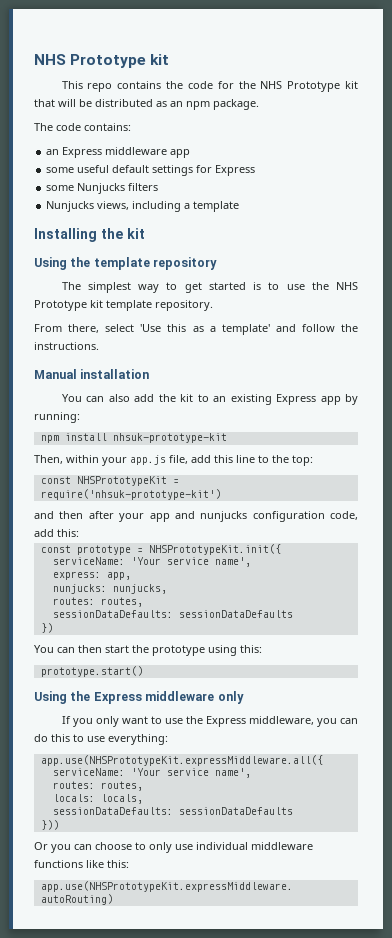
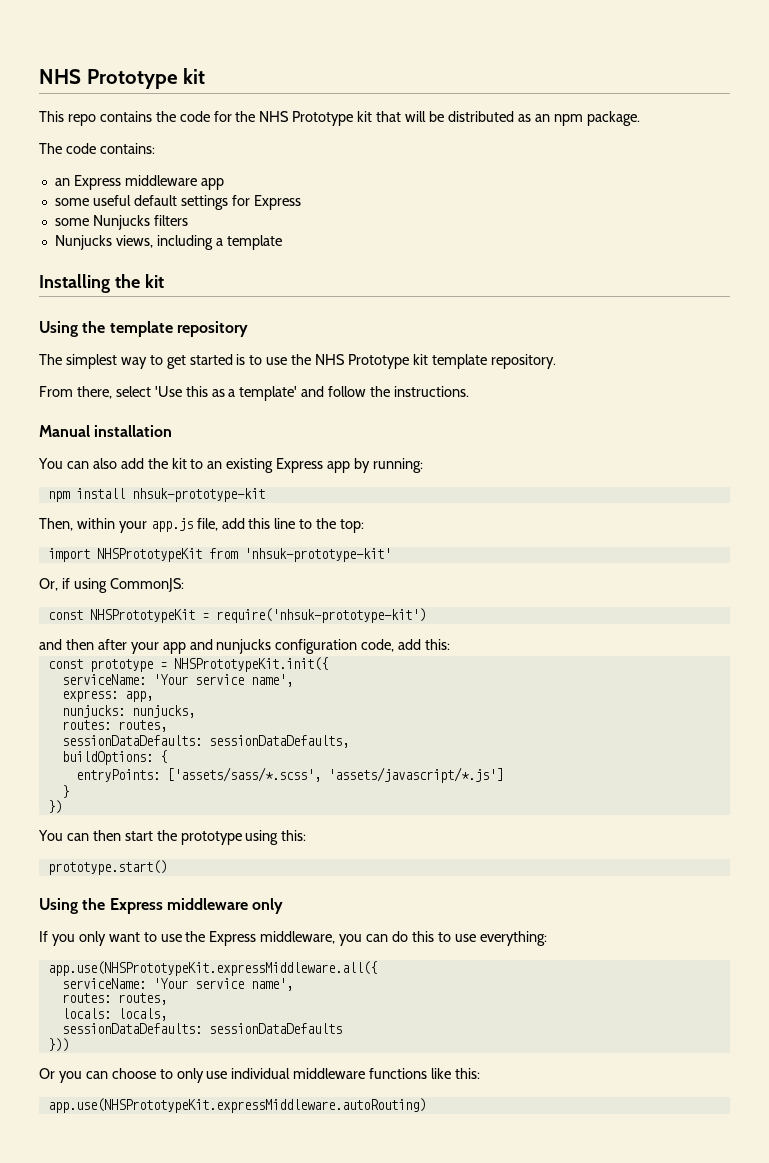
+ import NHSPrototypeKit from 'nhsuk-prototype-kit'
+ Or, if using CommonJS:
  nunjucks: nunjucks,
  routes: routes,
- sessionDataDefaults: sessionDataDefaults
+ sessionDataDefaults: sessionDataDefaults,
+ buildOptions: {
+ entryPoints: ['assets/sass/*.scss', 'assets/javascript/*.js']
+ }

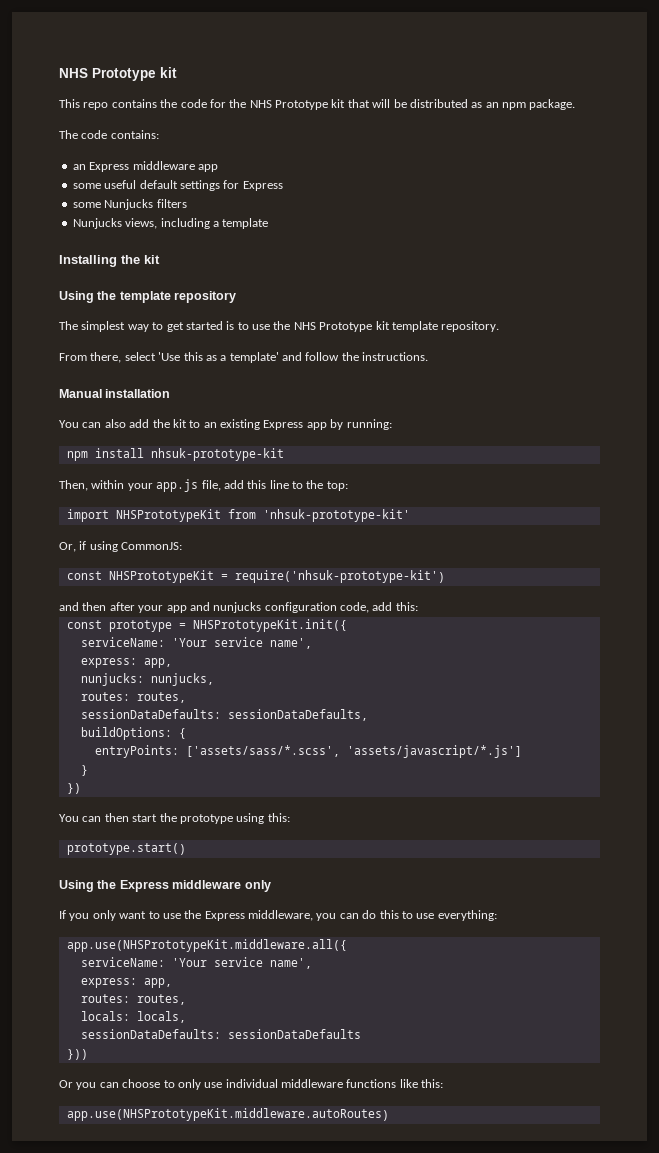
- app.use(NHSPrototypeKit.expressMiddleware.all({
+ app.use(NHSPrototypeKit.middleware.all({
  serviceName: 'Your service name',
+ express: app,
- app.use(NHSPrototypeKit.expressMiddleware.autoRouting)
+ app.use(NHSPrototypeKit.middleware.autoRoutes)

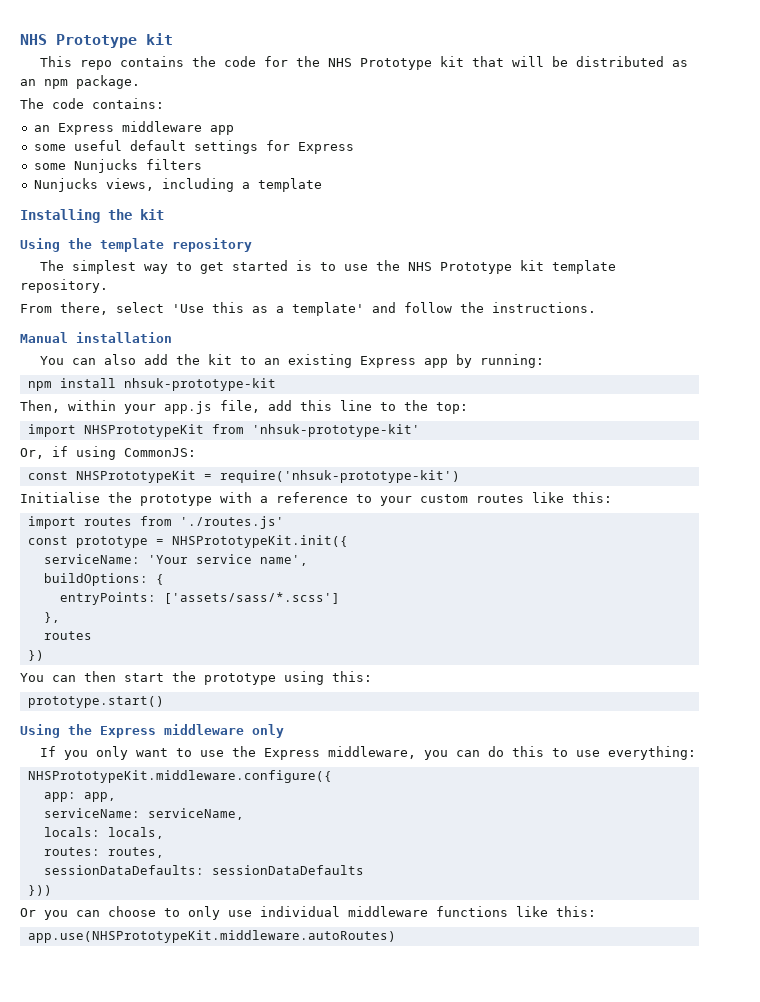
- and then after your app and nunjucks configuration code, add this:
+ Initialise the prototype with a reference to your custom routes like this:
+ import routes from './routes.js'
  const prototype = NHSPrototypeKit.init({
  serviceName: 'Your service name',
- express: app,
- nunjucks: nunjucks,
- routes: routes,
- sessionDataDefaults: sessionDataDefaults,
- entryPoints: ['assets/sass/*.scss', 'assets/javascript/*.js']
- }
+ entryPoints: ['assets/sass/*.scss']
+ },
+ routes
- app.use(NHSPrototypeKit.middleware.all({
- serviceName: 'Your service name',
- express: app,
+ NHSPrototypeKit.middleware.configure({
+ app: app,
+ serviceName: serviceName,
+ locals: locals,
  routes: routes,
- locals: locals,

